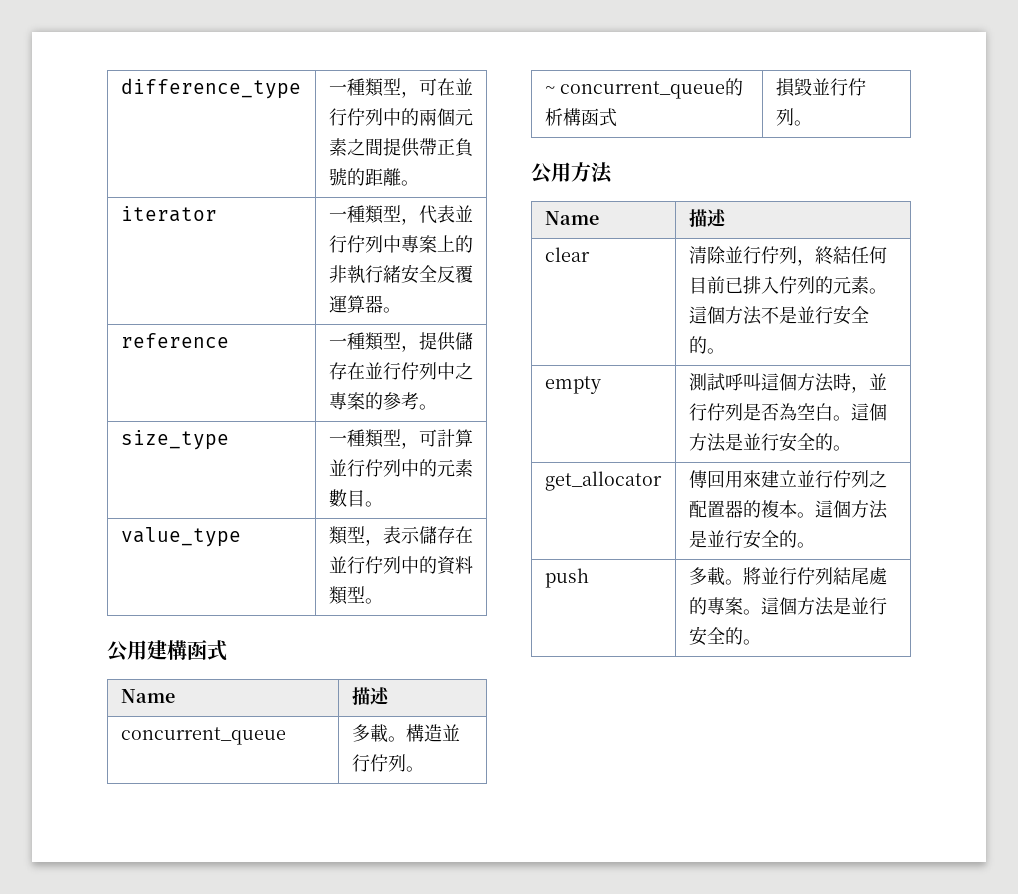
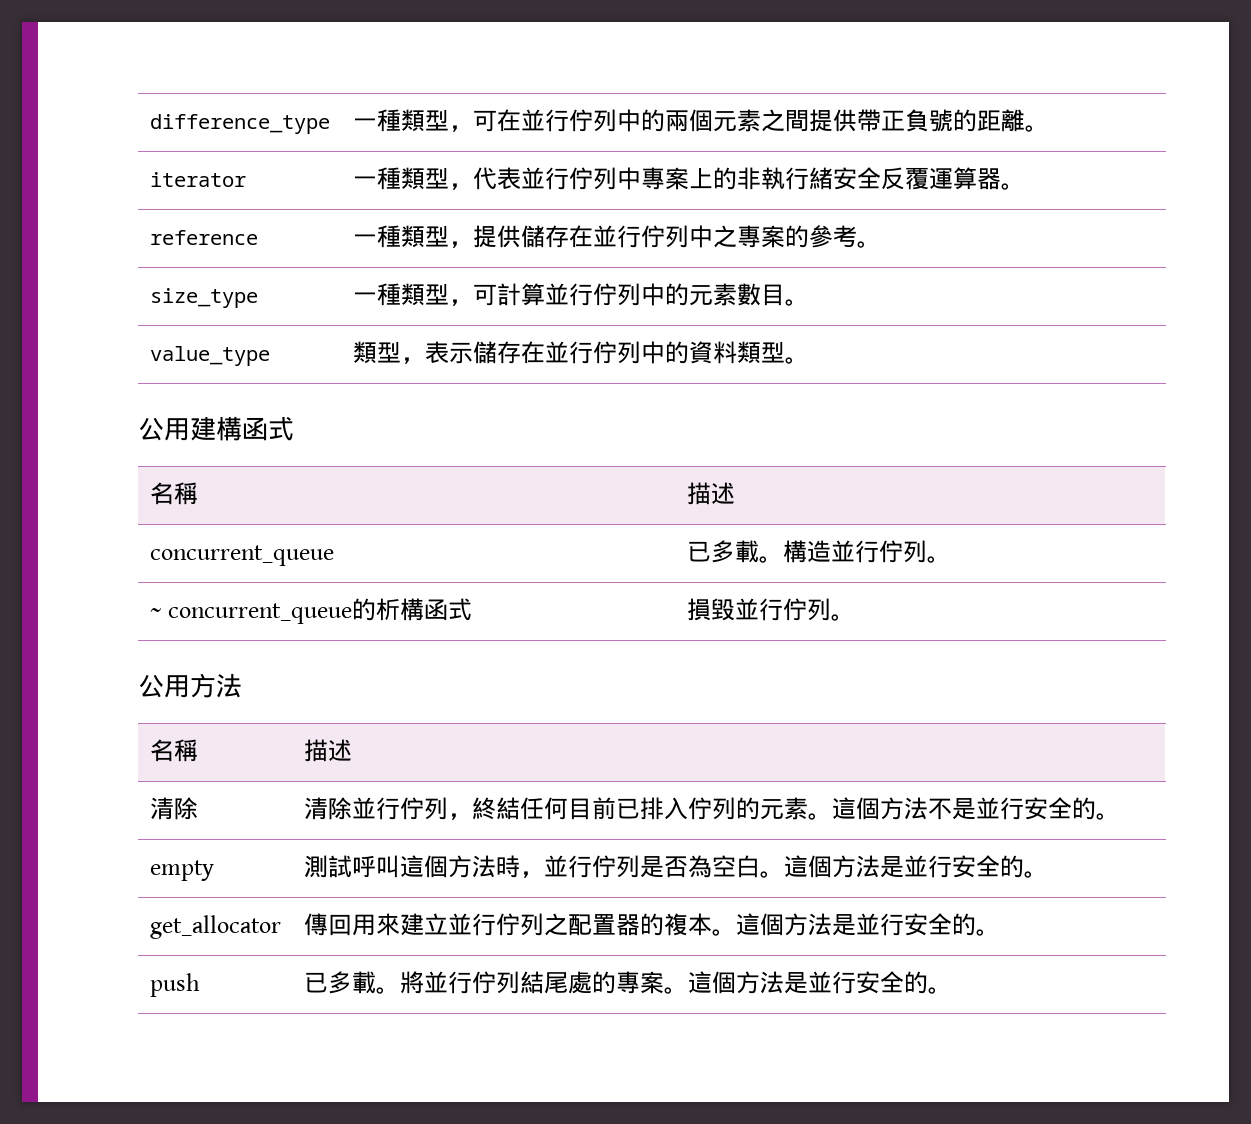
  公用建構函式
- Name | 描述
+ 名稱 | 描述
- concurrent_queue | 多載。構造並行佇列。
+ concurrent_queue | 已多載。構造並行佇列。
  公用方法
- Name | 描述
- clear | 清除並行佇列，終結任何目前已排入佇列的元素。這個方法不是並行安全的。
+ 名稱 | 描述
+ 清除 | 清除並行佇列，終結任何目前已排入佇列的元素。這個方法不是並行安全的。
- push | 多載。將並行佇列結尾處的專案。這個方法是並行安全的。
+ push | 已多載。將並行佇列結尾處的專案。這個方法是並行安全的。

